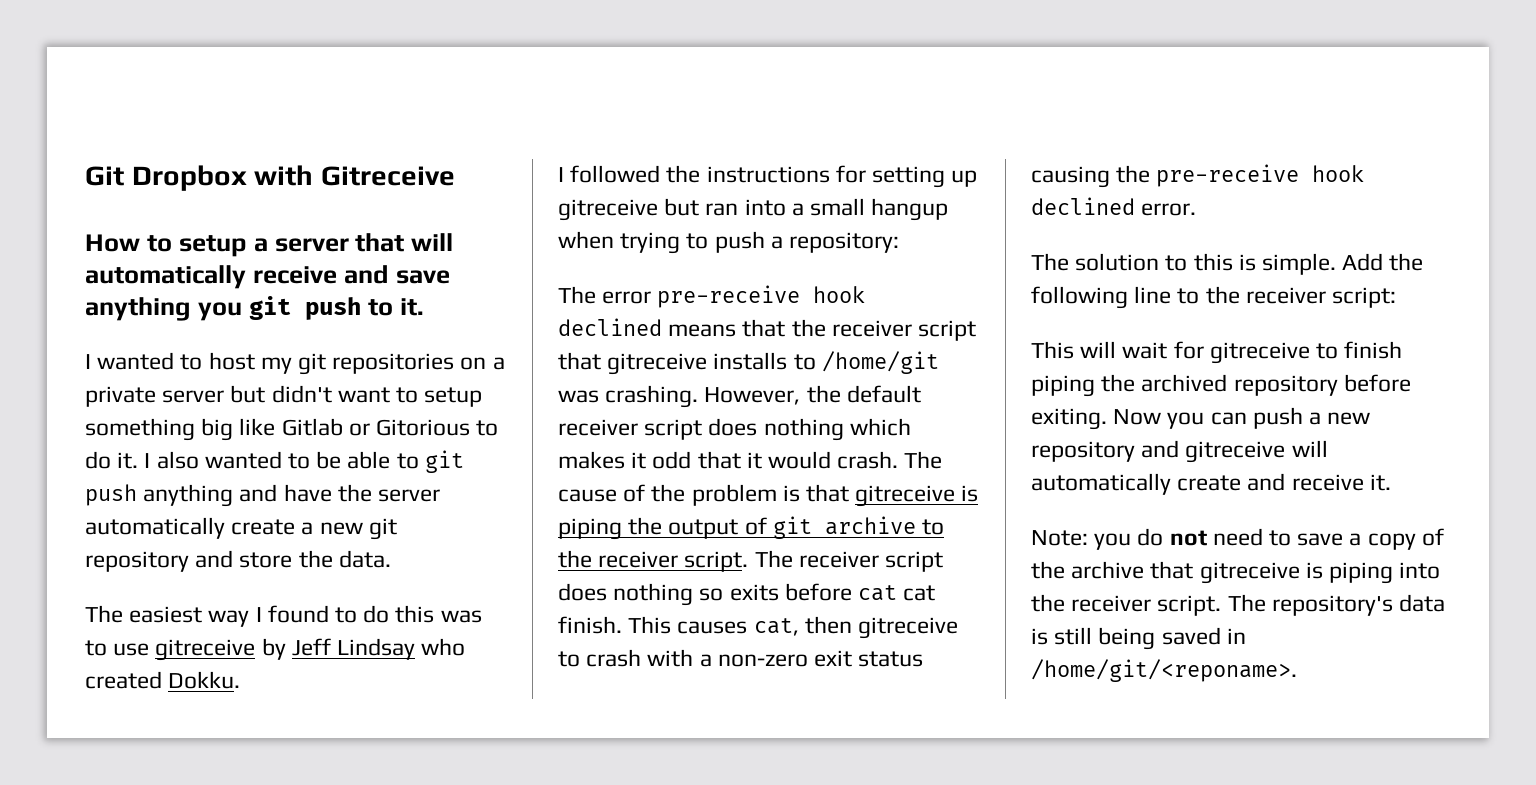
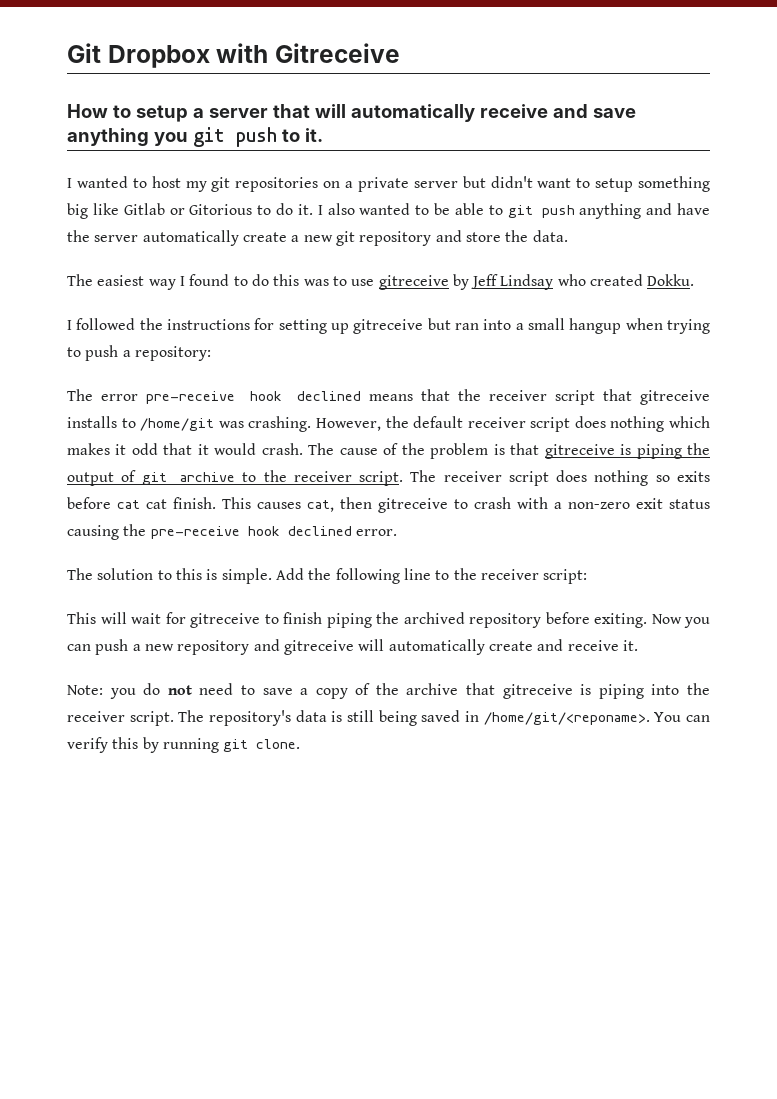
+ You can verify this by running git clone.

